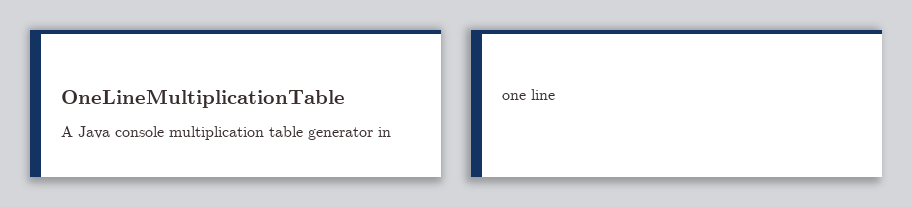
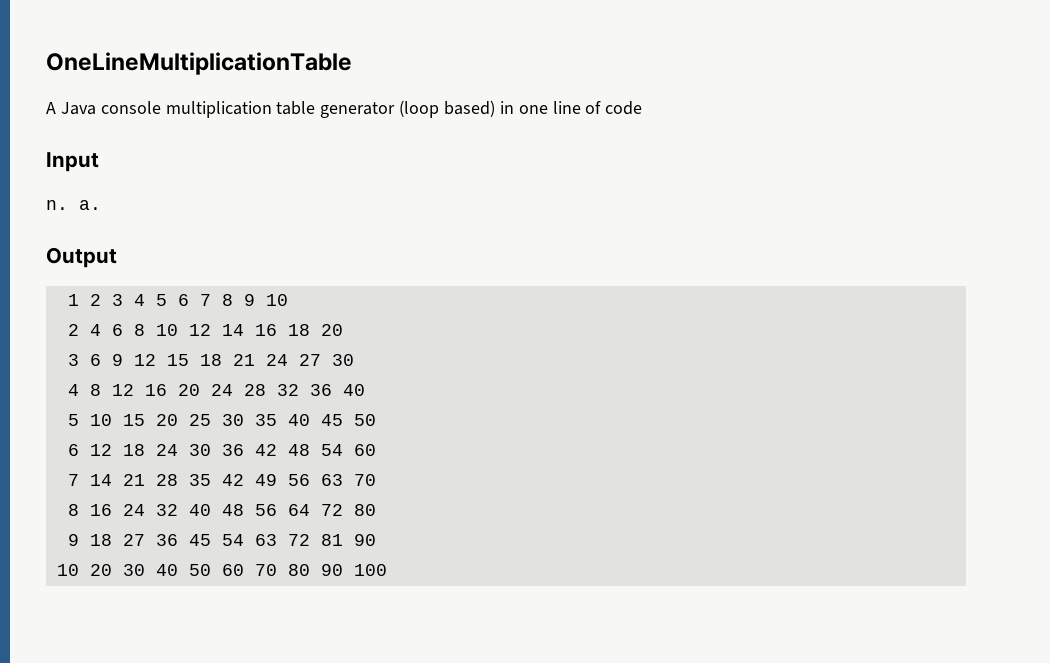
- A Java console multiplication table generator in one line
+ A Java console multiplication table generator (loop based) in one line of code
+ Input
+ n. a.
+ Output
+ 1 2 3 4 5 6 7 8 9 10
+ 2 4 6 8 10 12 14 16 18 20
+ 3 6 9 12 15 18 21 24 27 30
+ 4 8 12 16 20 24 28 32 36 40
+ 5 10 15 20 25 30 35 40 45 50
+ 6 12 18 24 30 36 42 48 54 60
+ 7 14 21 28 35 42 49 56 63 70
+ 8 16 24 32 40 48 56 64 72 80
+ 9 18 27 36 45 54 63 72 81 90
+ 10 20 30 40 50 60 70 80 90 100

